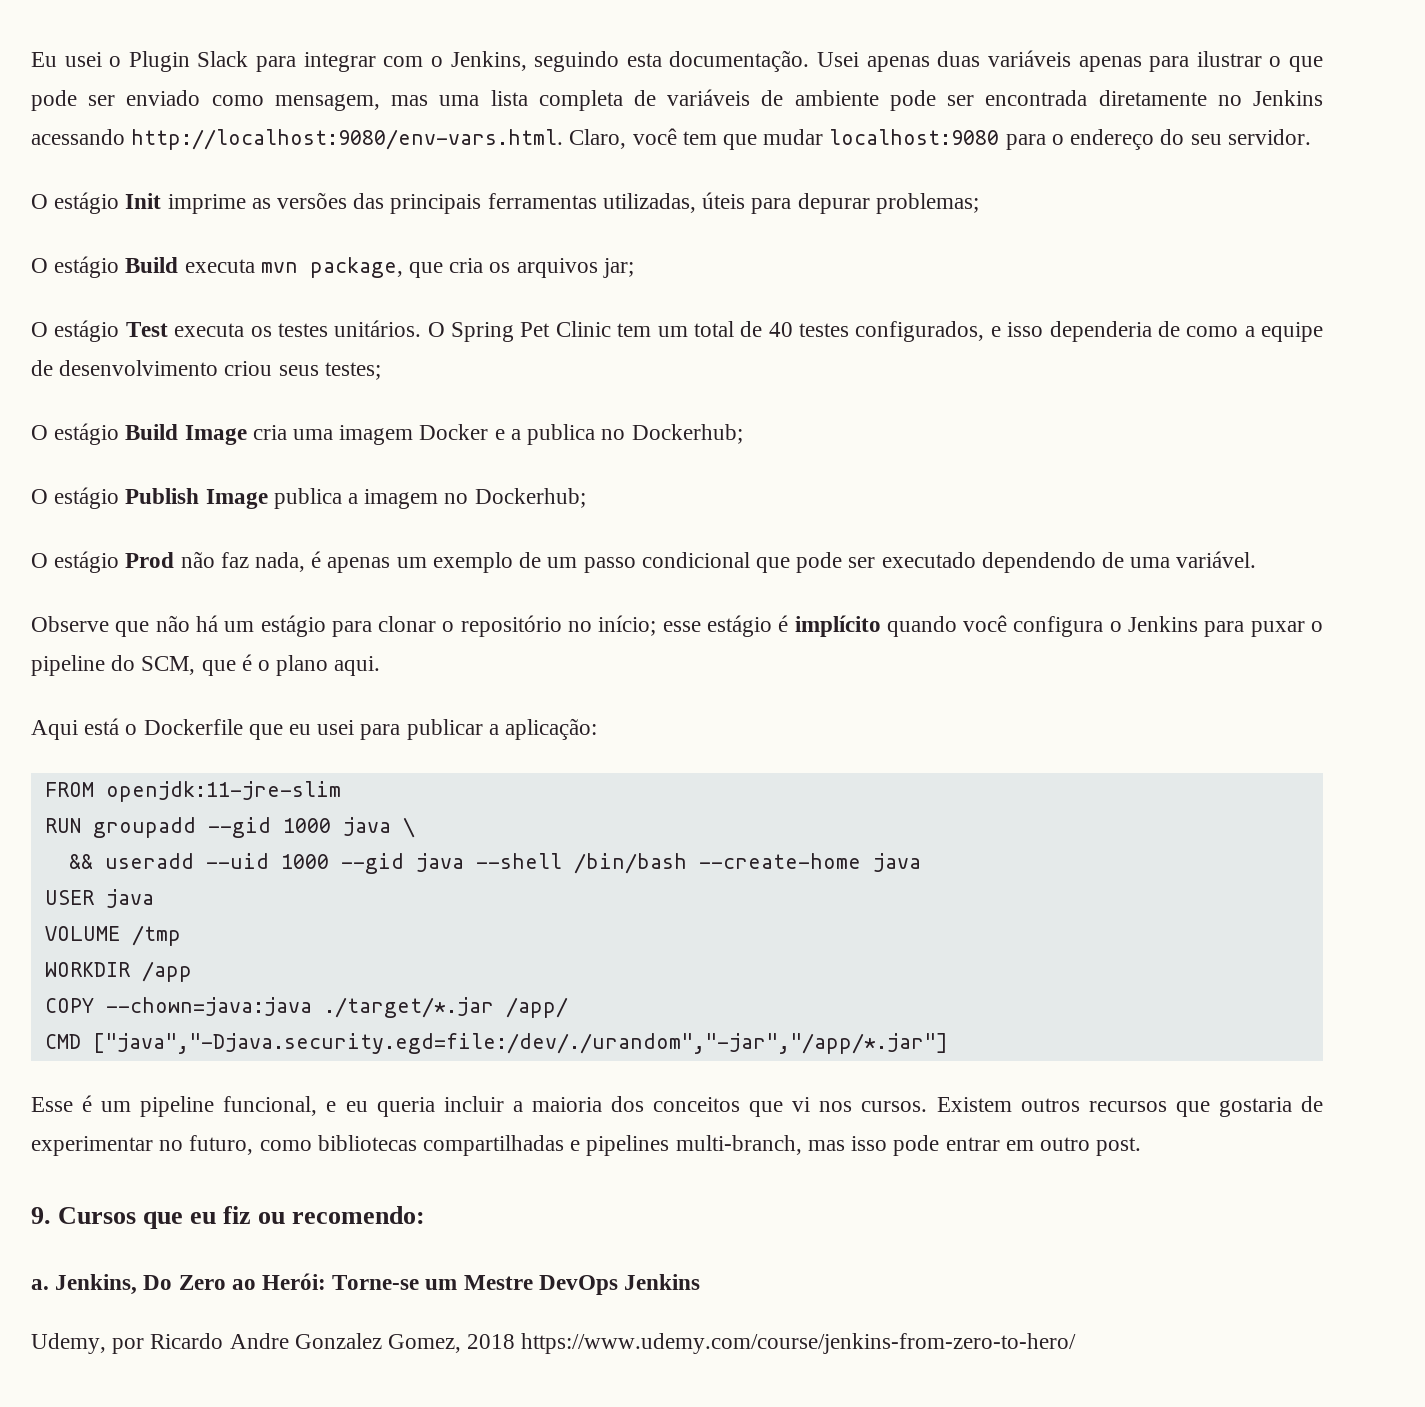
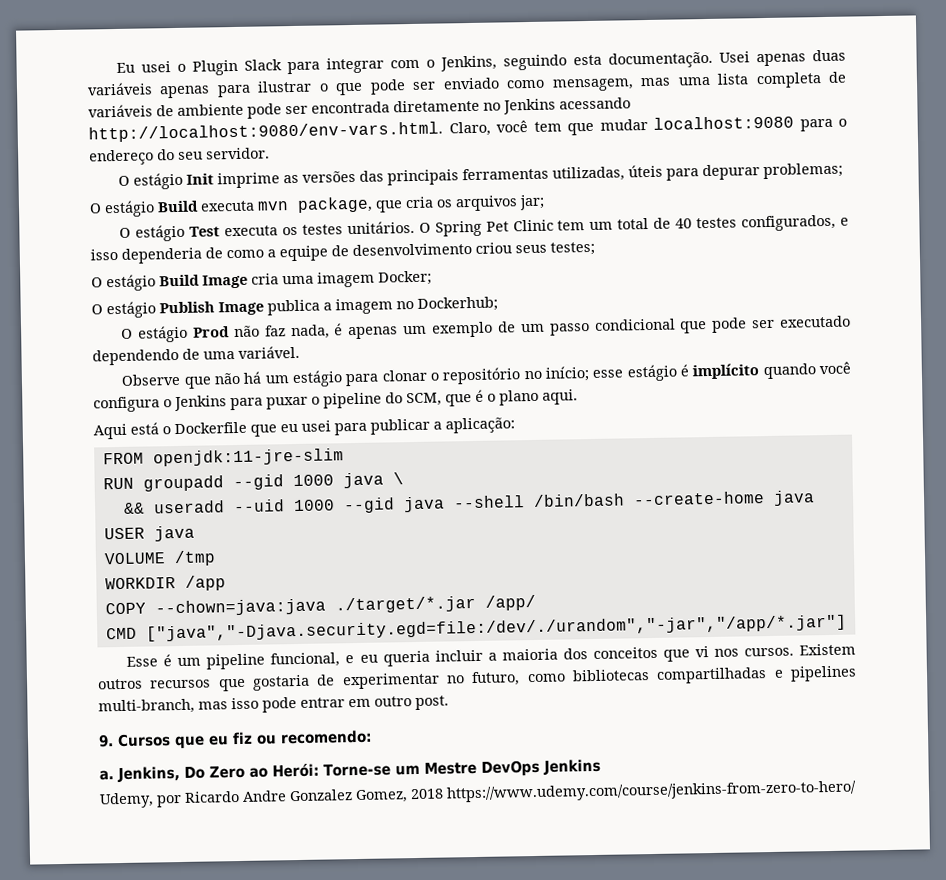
- O estágio Build Image cria uma imagem Docker e a publica no Dockerhub;
+ O estágio Build Image cria uma imagem Docker;

